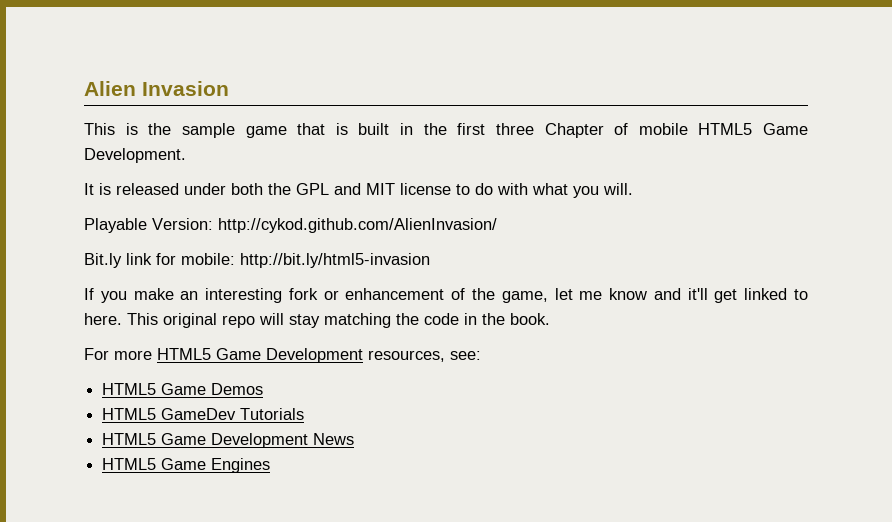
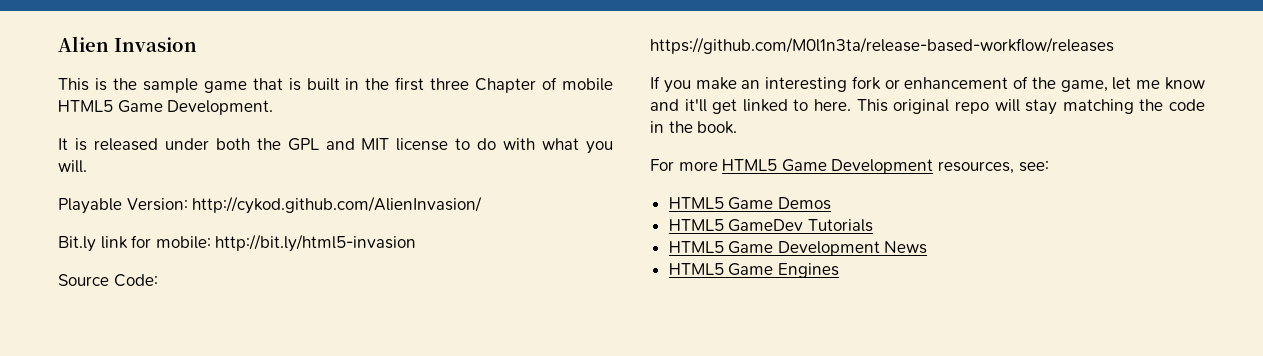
+ Source Code: https://github.com/M0l1n3ta/release-based-workflow/releases

